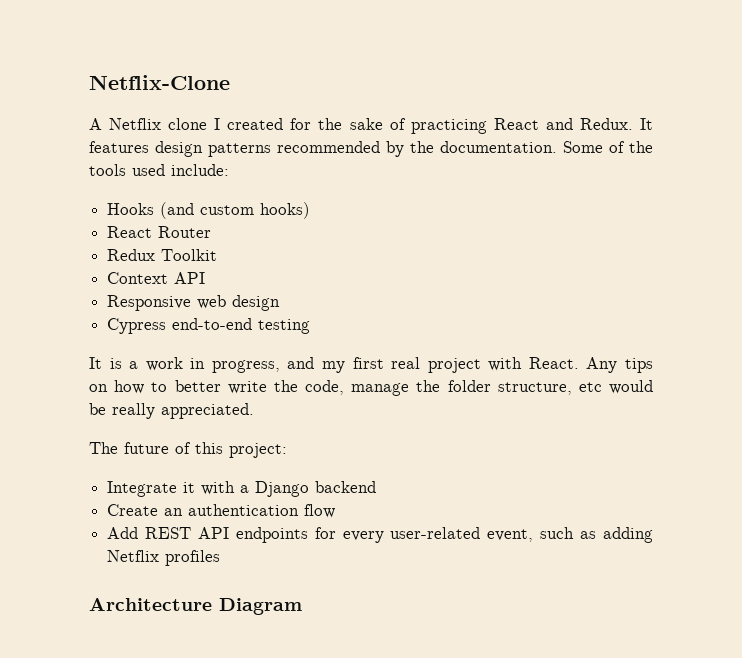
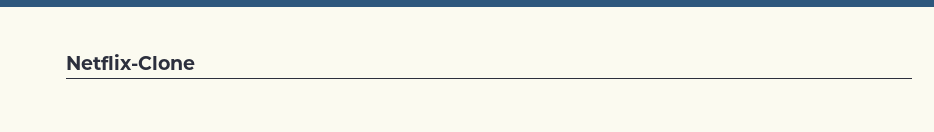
- A Netflix clone I created for the sake of practicing React and Redux. It features design patterns recommended by the documentation. Some of the tools used include:
- Hooks (and custom hooks)
- React Router
- Redux Toolkit
- Context API
- Responsive web design
- Cypress end-to-end testing
- It is a work in progress, and my first real project with React. Any tips on how to better write the code, manage the folder structure, etc would be really appreciated.
- The future of this project:
- Integrate it with a Django backend
- Create an authentication flow
- Add REST API endpoints for every user-related event, such as adding Netflix profiles
- Architecture Diagram

